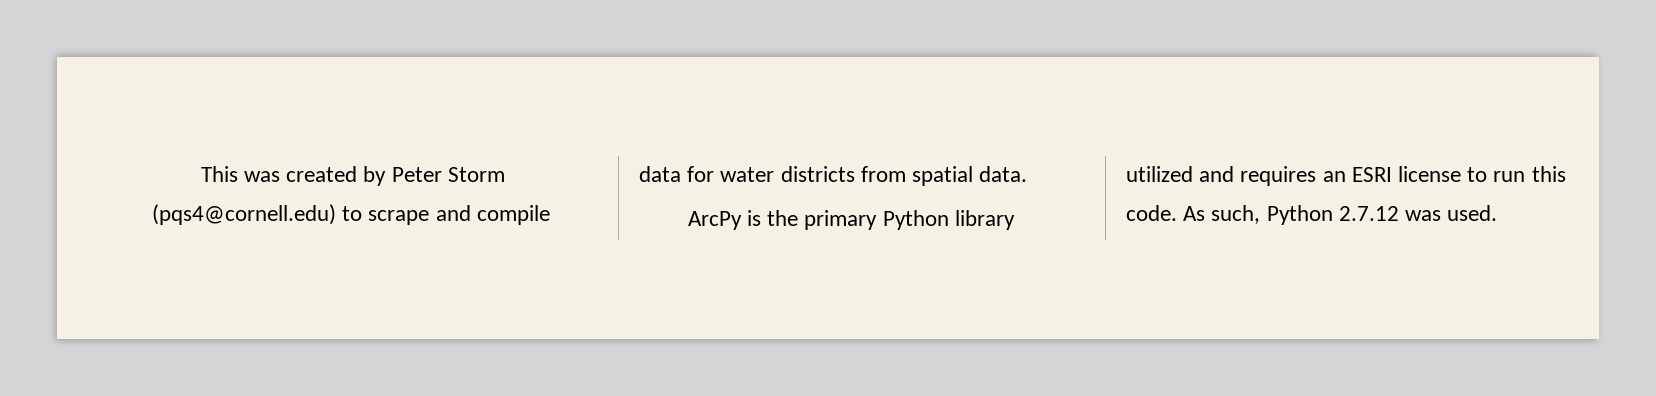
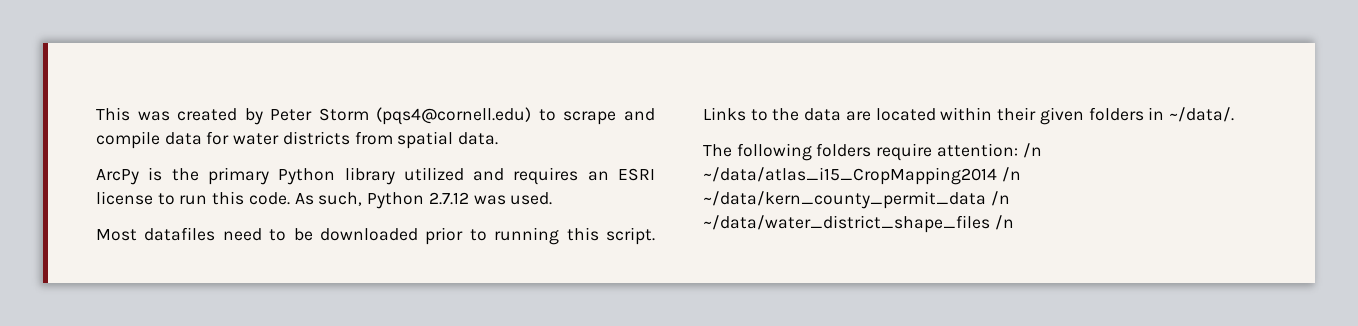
+ Most datafiles need to be downloaded prior to running this script. Links to the data are located within their given folders in ~/data/.
+ The following folders require attention: /n ~/data/atlas_i15_CropMapping2014 /n ~/data/kern_county_permit_data /n ~/data/water_district_shape_files /n

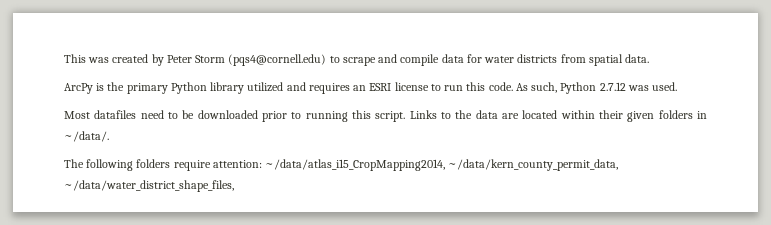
- The following folders require attention: /n ~/data/atlas_i15_CropMapping2014 /n ~/data/kern_county_permit_data /n ~/data/water_district_shape_files /n
+ The following folders require attention: ~/data/atlas_i15_CropMapping2014, ~/data/kern_county_permit_data, ~/data/water_district_shape_files,

